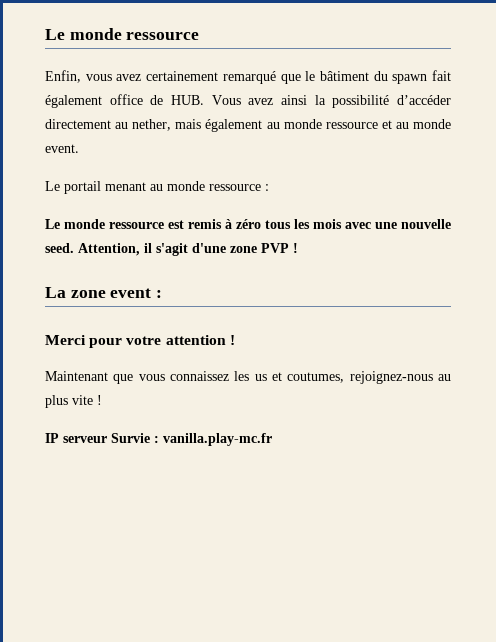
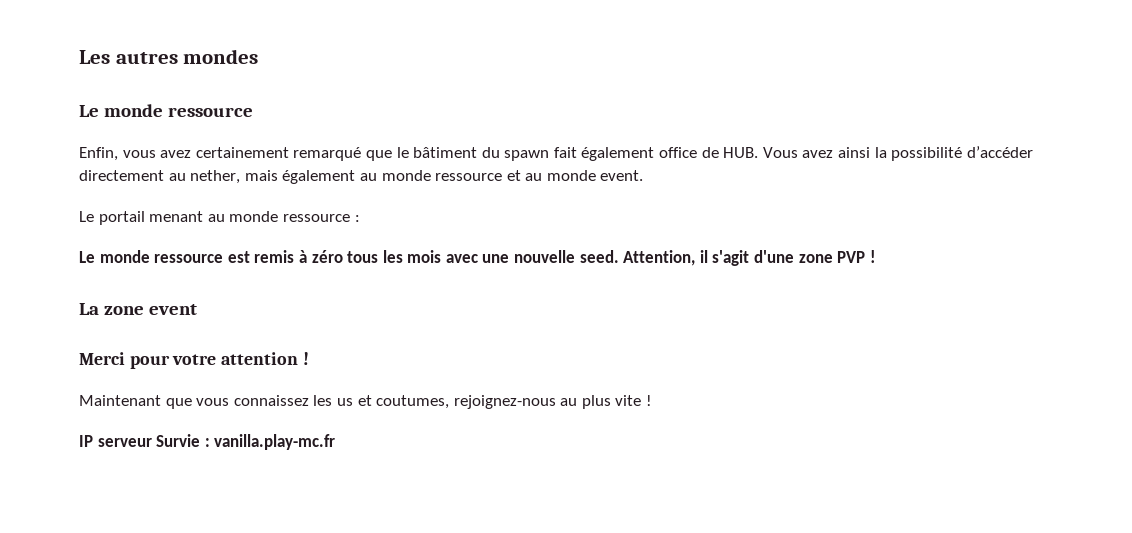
+ Les autres mondes
- La zone event :
+ La zone event

